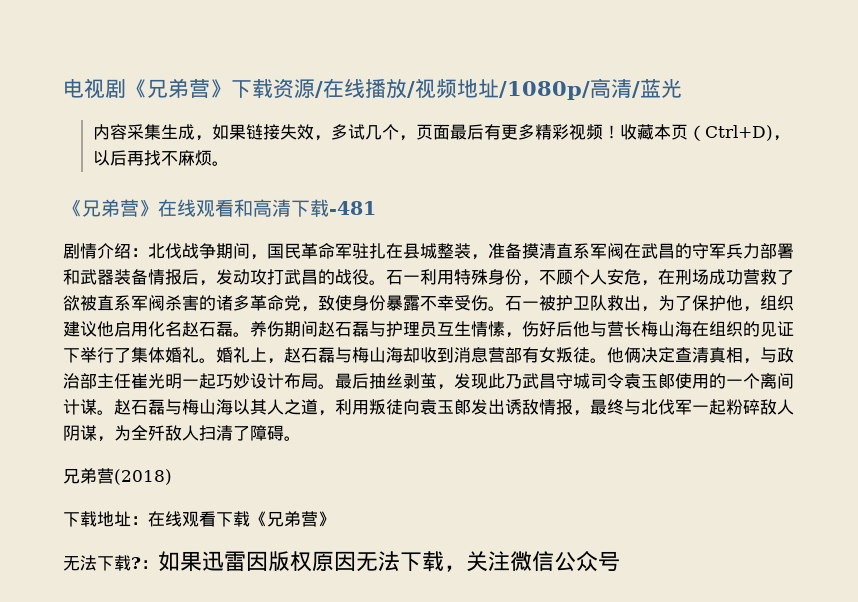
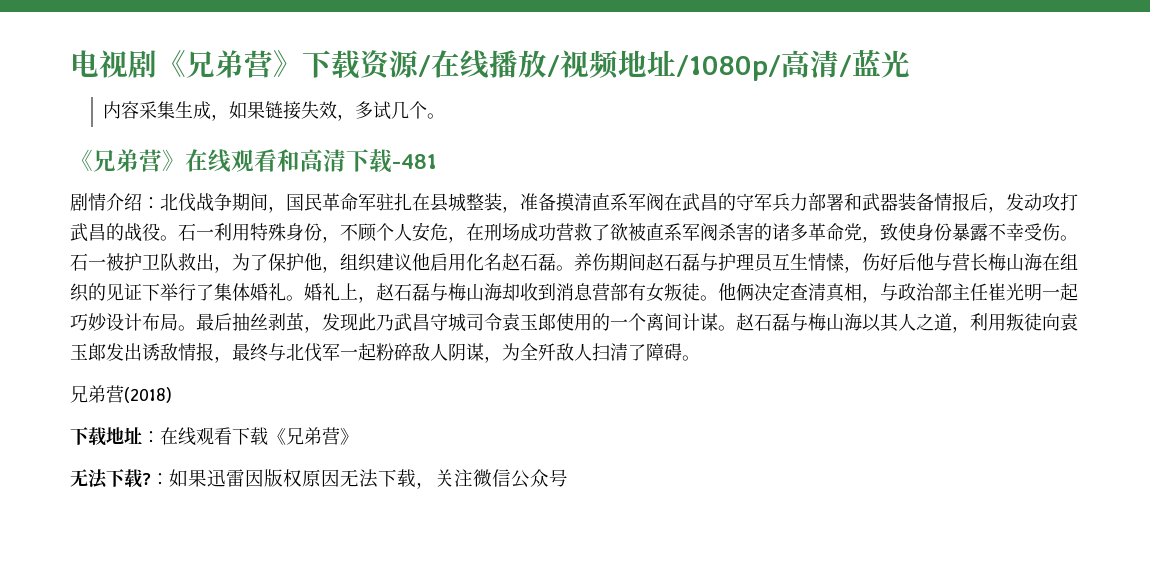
- 内容采集生成，如果链接失效，多试几个，页面最后有更多精彩视频！收藏本页（Ctrl+D)，以后再找不麻烦。
+ 内容采集生成，如果链接失效，多试几个。

